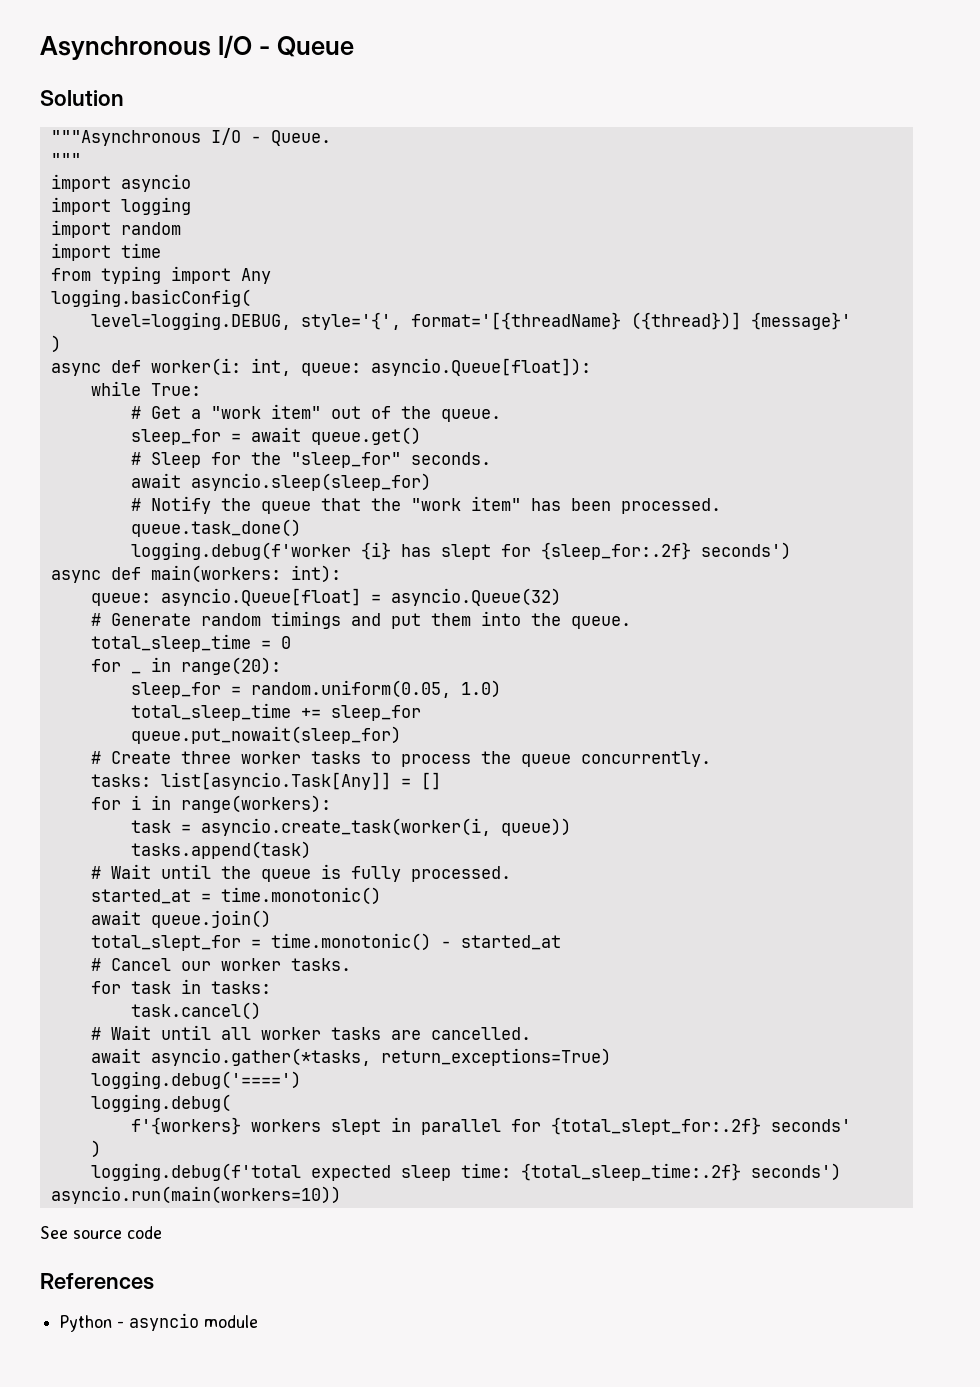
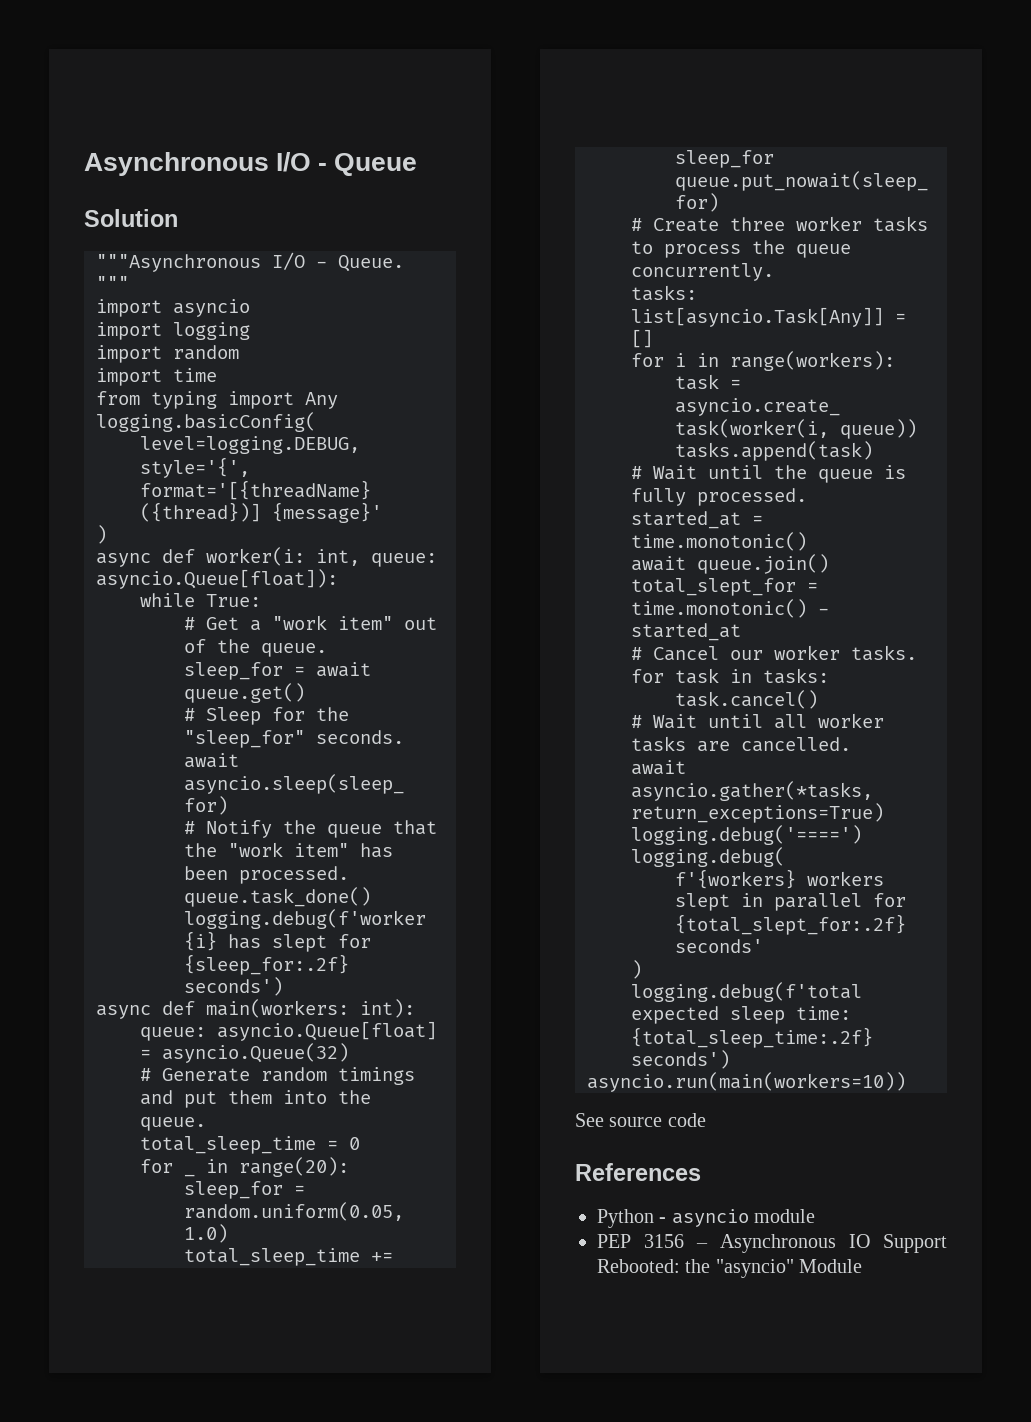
+ PEP 3156 – Asynchronous IO Support Rebooted: the "asyncio" Module

